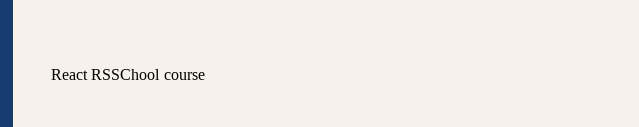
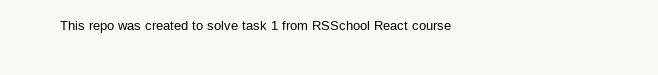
- React RSSChool course
+ This repo was created to solve task 1 from RSSchool React course

